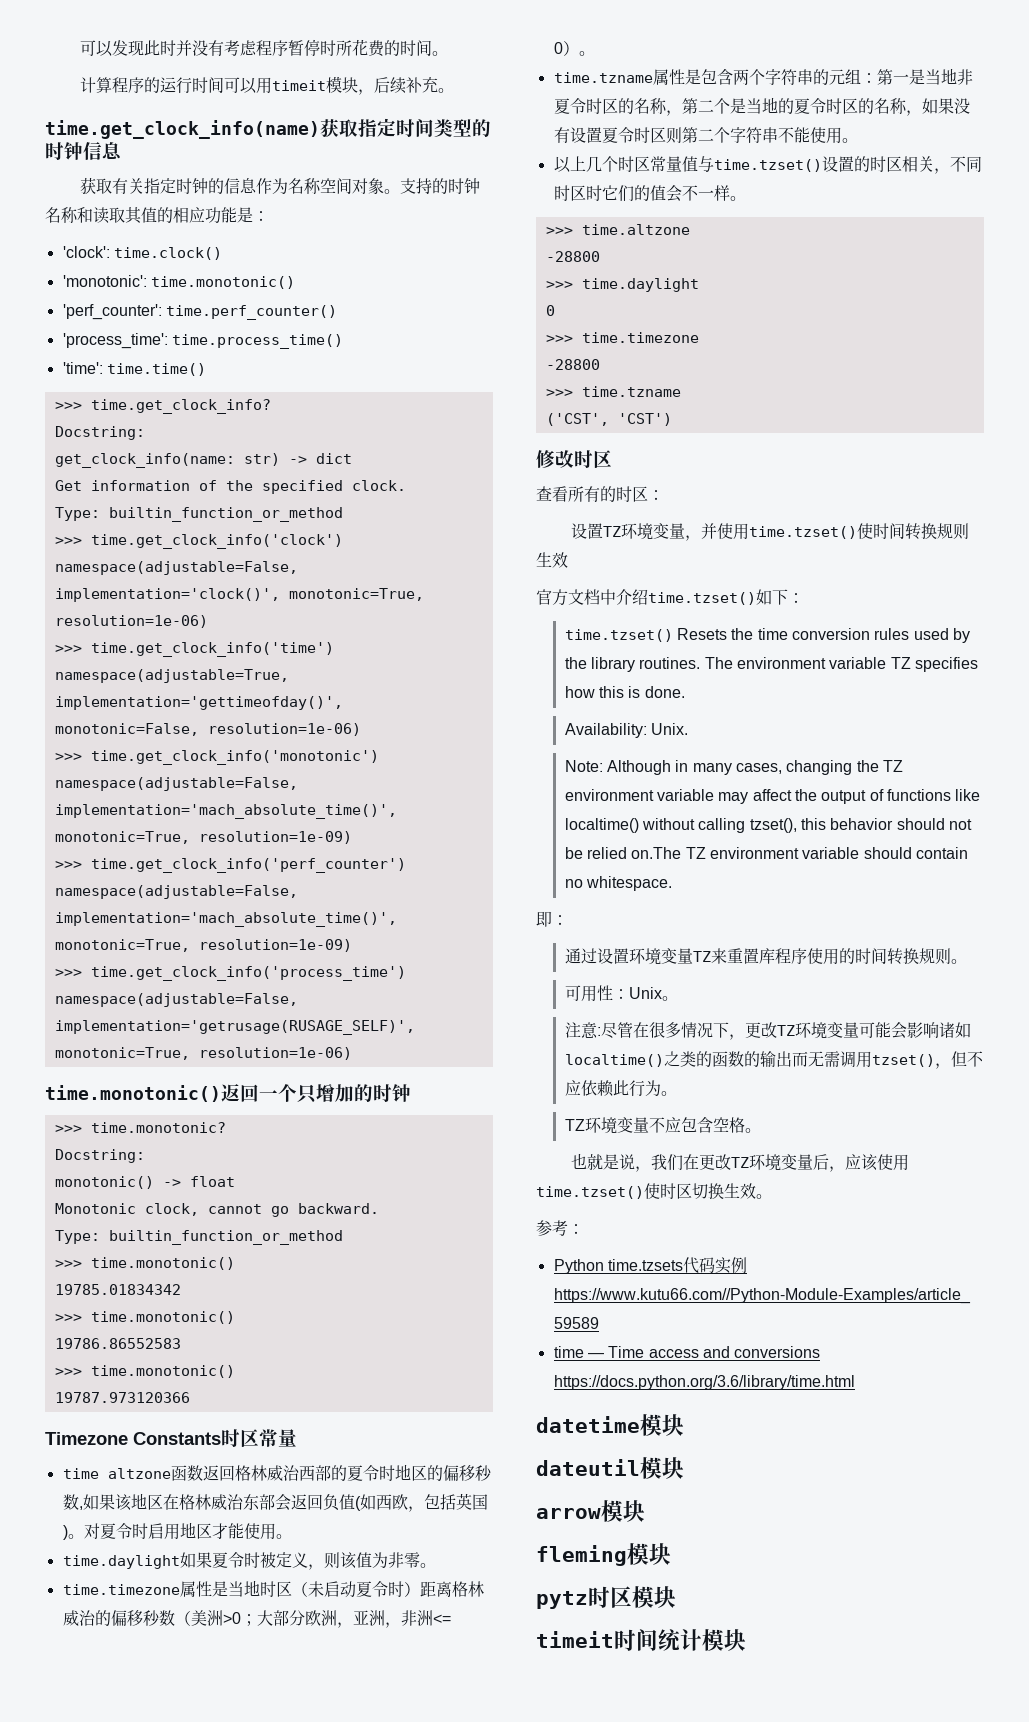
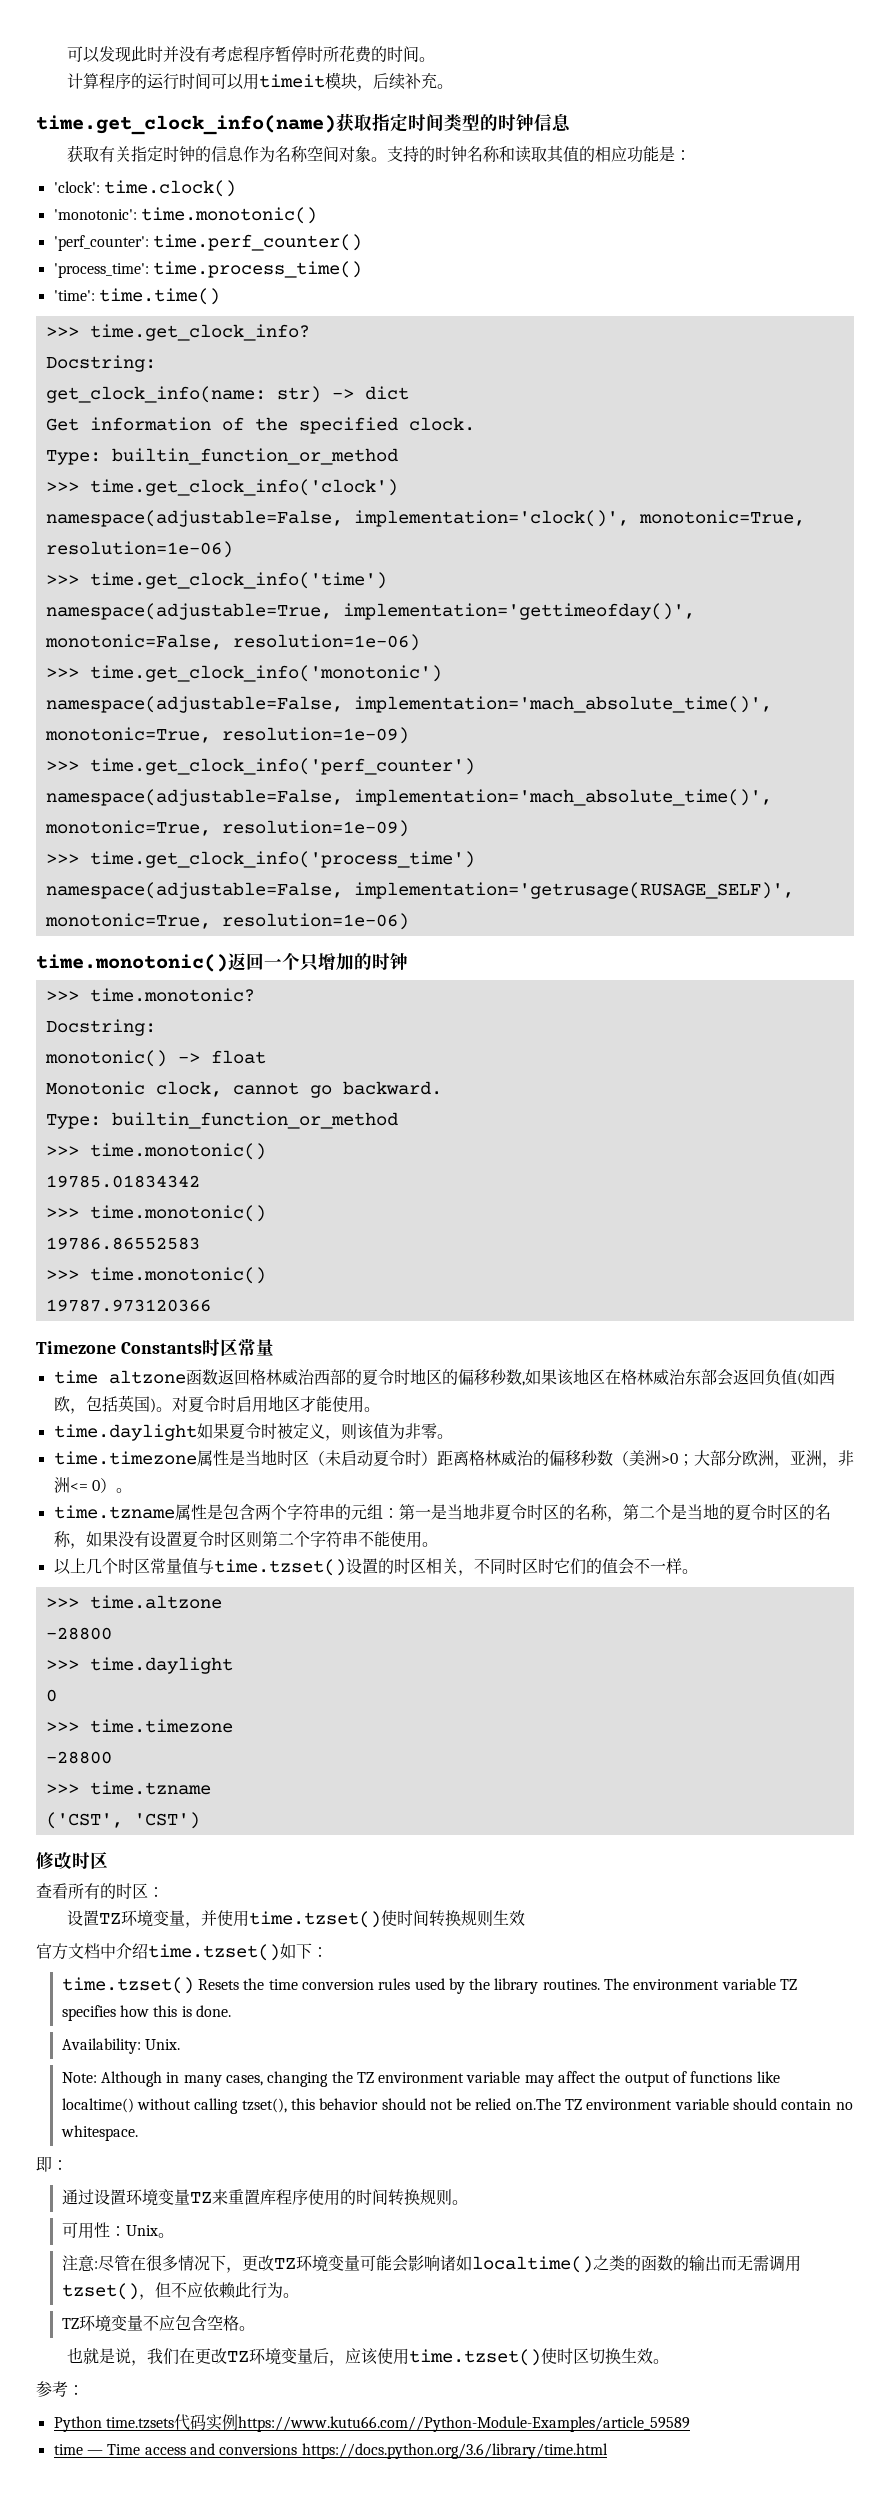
- datetime模块
- dateutil模块
- arrow模块
- fleming模块
- pytz时区模块
- timeit时间统计模块

